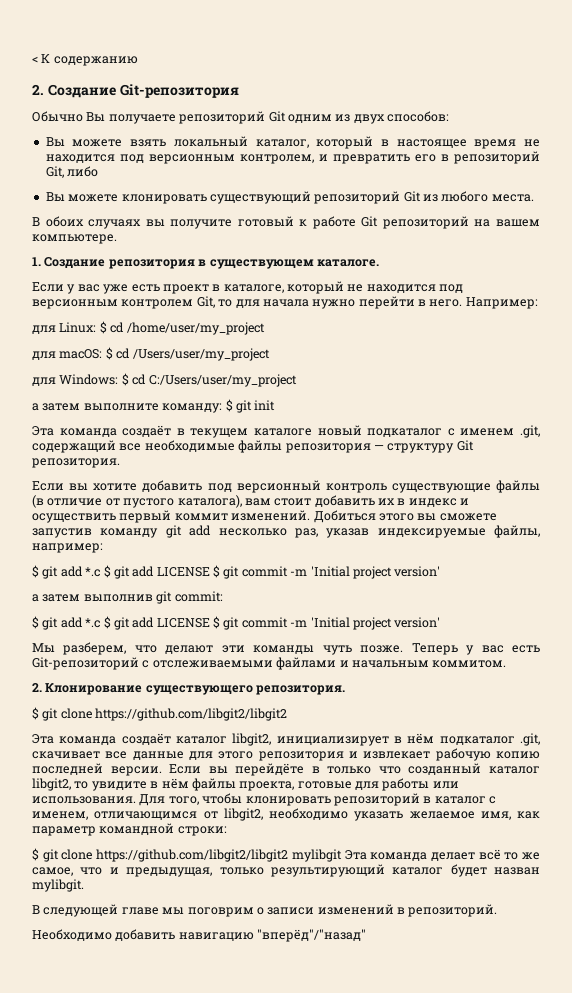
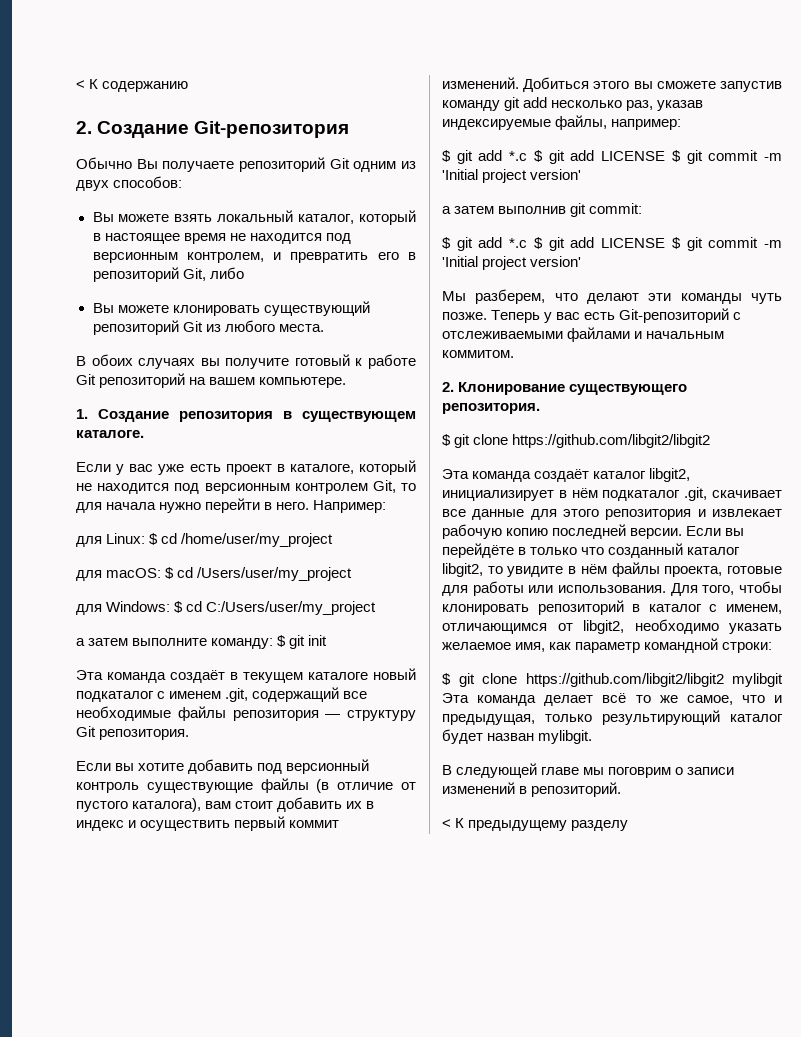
- Необходимо добавить навигацию "вперёд"/"назад"
+ < К предыдущему разделу

